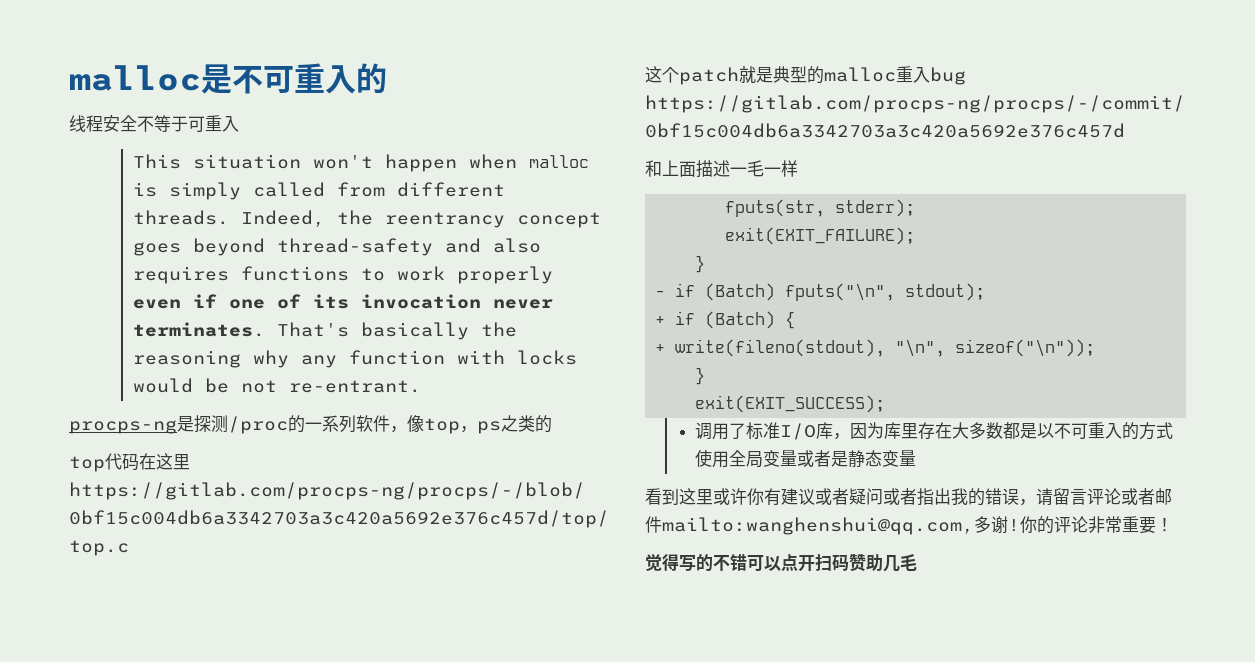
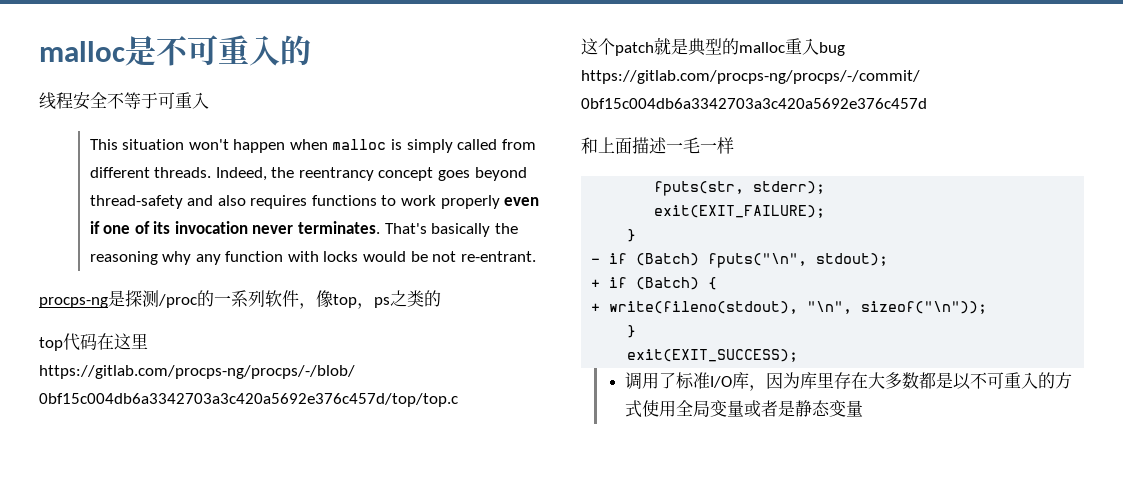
- 看到这里或许你有建议或者疑问或者指出我的错误，请留言评论或者邮件mailto:wanghenshui@qq.com,多谢!你的评论非常重要！
- 觉得写的不错可以点开扫码赞助几毛

